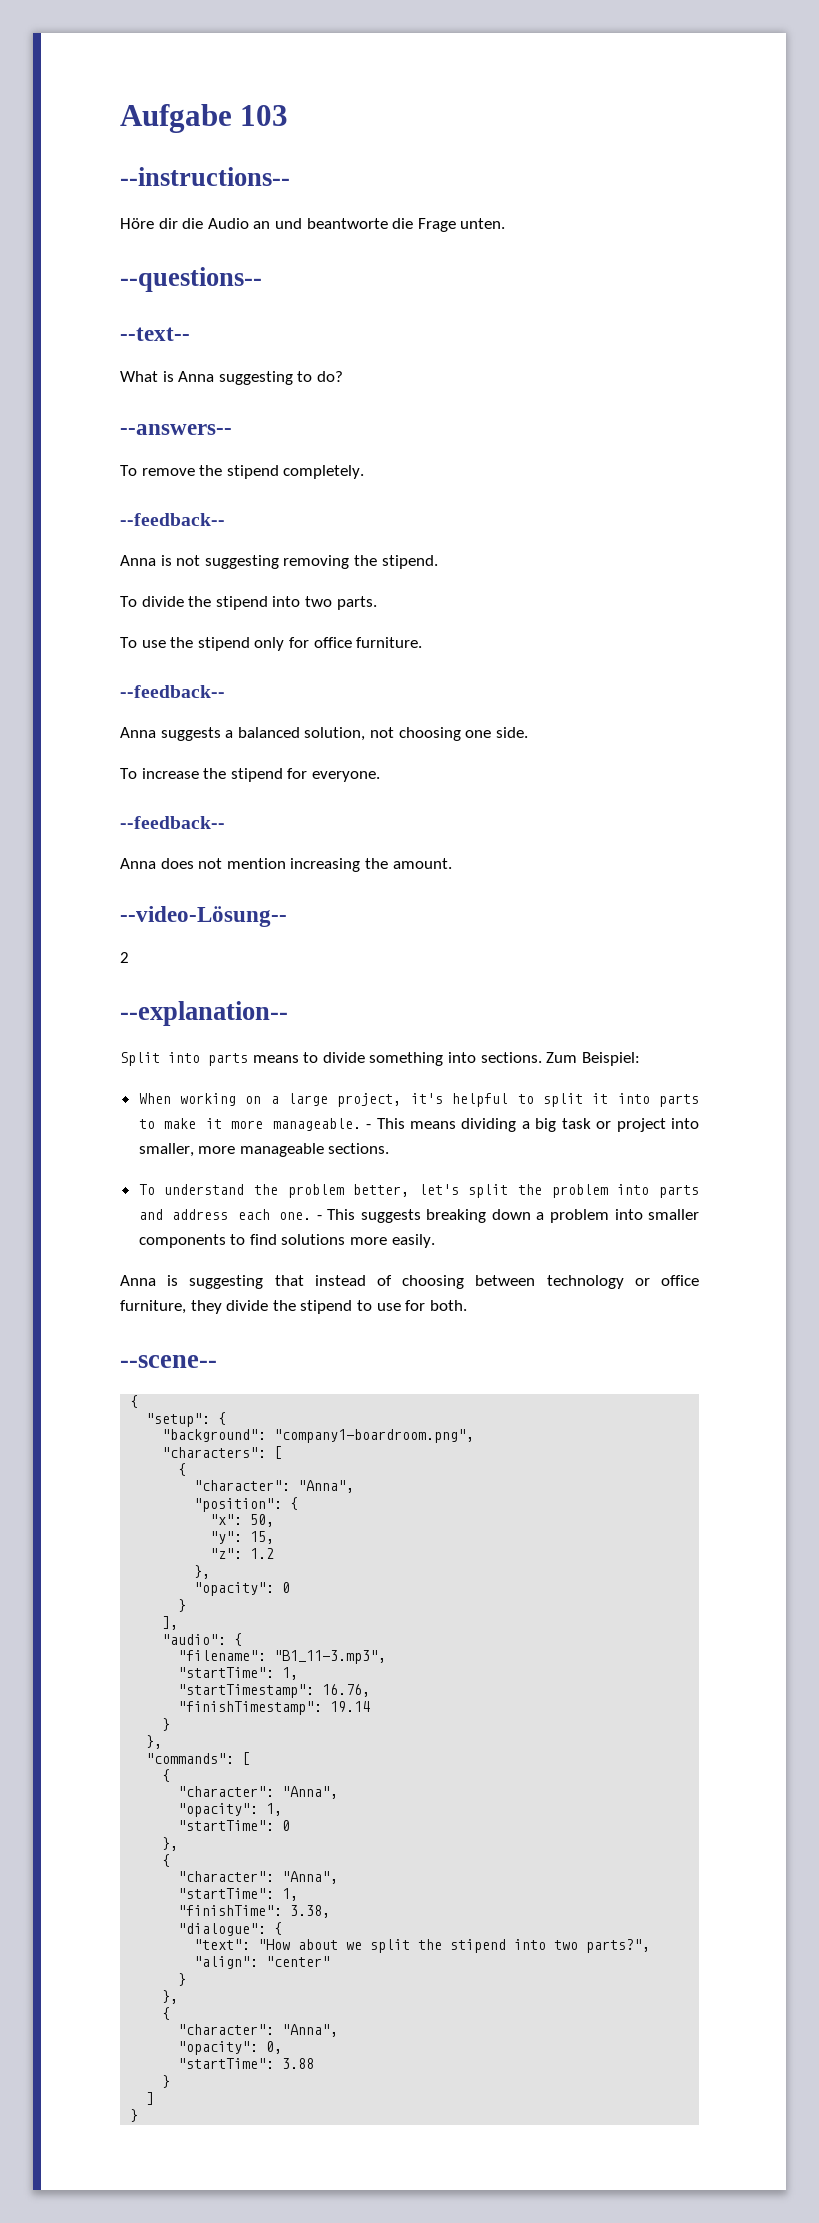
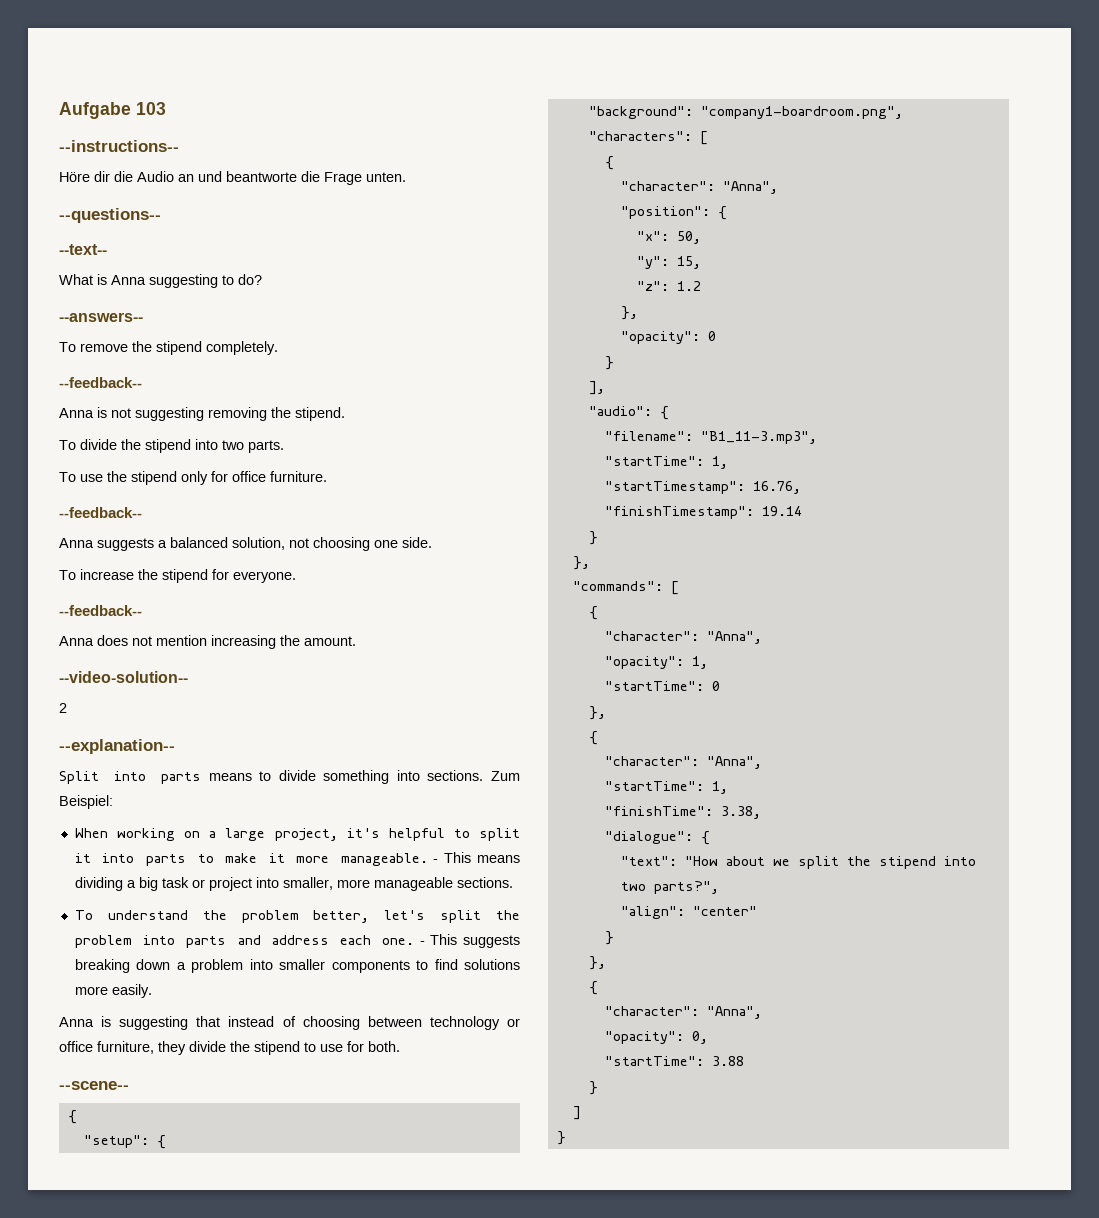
- --video-Lösung--
+ --video-solution--

